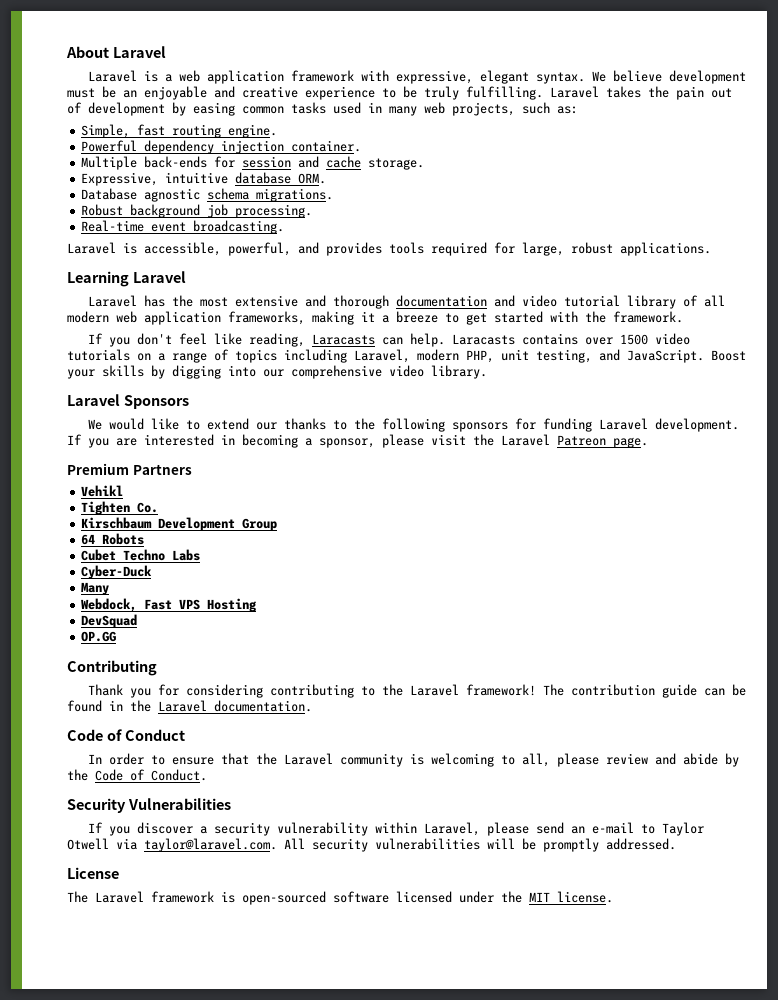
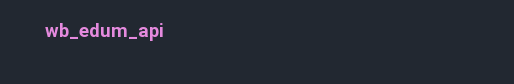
- About Laravel
- Laravel is a web application framework with expressive, elegant syntax. We believe development must be an enjoyable and creative experience to be truly fulfilling. Laravel takes the pain out of development by easing common tasks used in many web projects, such as:
- Simple, fast routing engine.
- Powerful dependency injection container.
- Multiple back-ends for session and cache storage.
- Expressive, intuitive database ORM.
- Database agnostic schema migrations.
- Robust background job processing.
- Real-time event broadcasting.
- Laravel is accessible, powerful, and provides tools required for large, robust applications.
- Learning Laravel
- Laravel has the most extensive and thorough documentation and video tutorial library of all modern web application frameworks, making it a breeze to get started with the framework.
- If you don't feel like reading, Laracasts can help. Laracasts contains over 1500 video tutorials on a range of topics including Laravel, modern PHP, unit testing, and JavaScript. Boost your skills by digging into our comprehensive video library.
- Laravel Sponsors
- We would like to extend our thanks to the following sponsors for funding Laravel development. If you are interested in becoming a sponsor, please visit the Laravel Patreon page.
- Premium Partners
- Vehikl
- Tighten Co.
- Kirschbaum Development Group
- 64 Robots
- Cubet Techno Labs
- Cyber-Duck
- Many
- Webdock, Fast VPS Hosting
- DevSquad
- OP.GG
- Contributing
- Thank you for considering contributing to the Laravel framework! The contribution guide can be found in the Laravel documentation.
- Code of Conduct
- In order to ensure that the Laravel community is welcoming to all, please review and abide by the Code of Conduct.
- Security Vulnerabilities
- If you discover a security vulnerability within Laravel, please send an e-mail to Taylor Otwell via taylor@laravel.com. All security vulnerabilities will be promptly addressed.
- License
- The Laravel framework is open-sourced software licensed under the MIT license.
+ wb_edum_api

